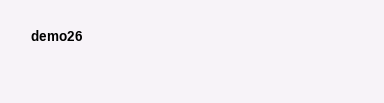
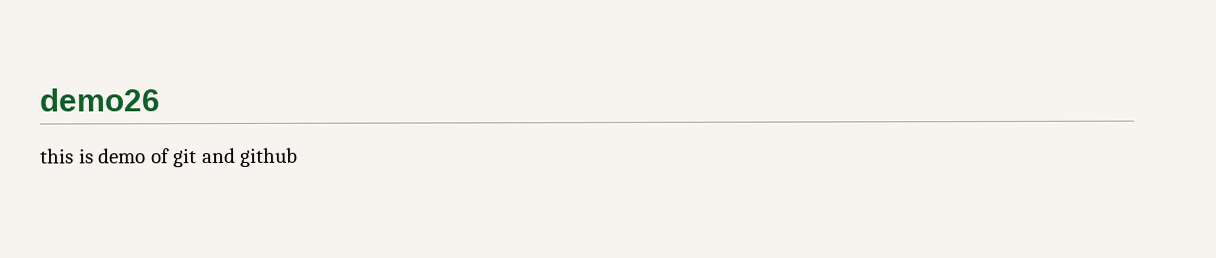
+ this is demo of git and github

